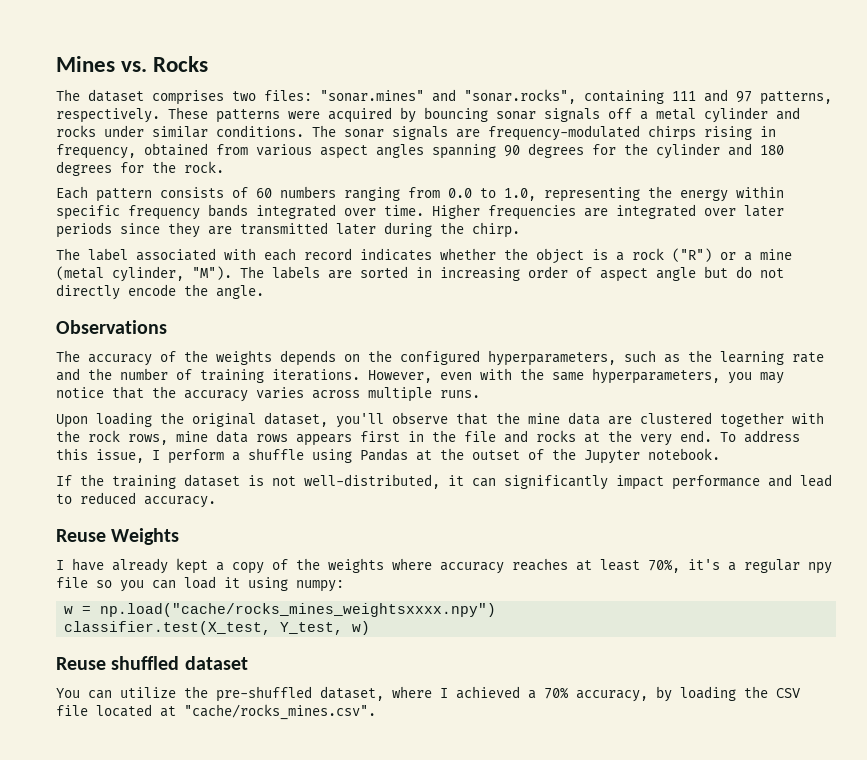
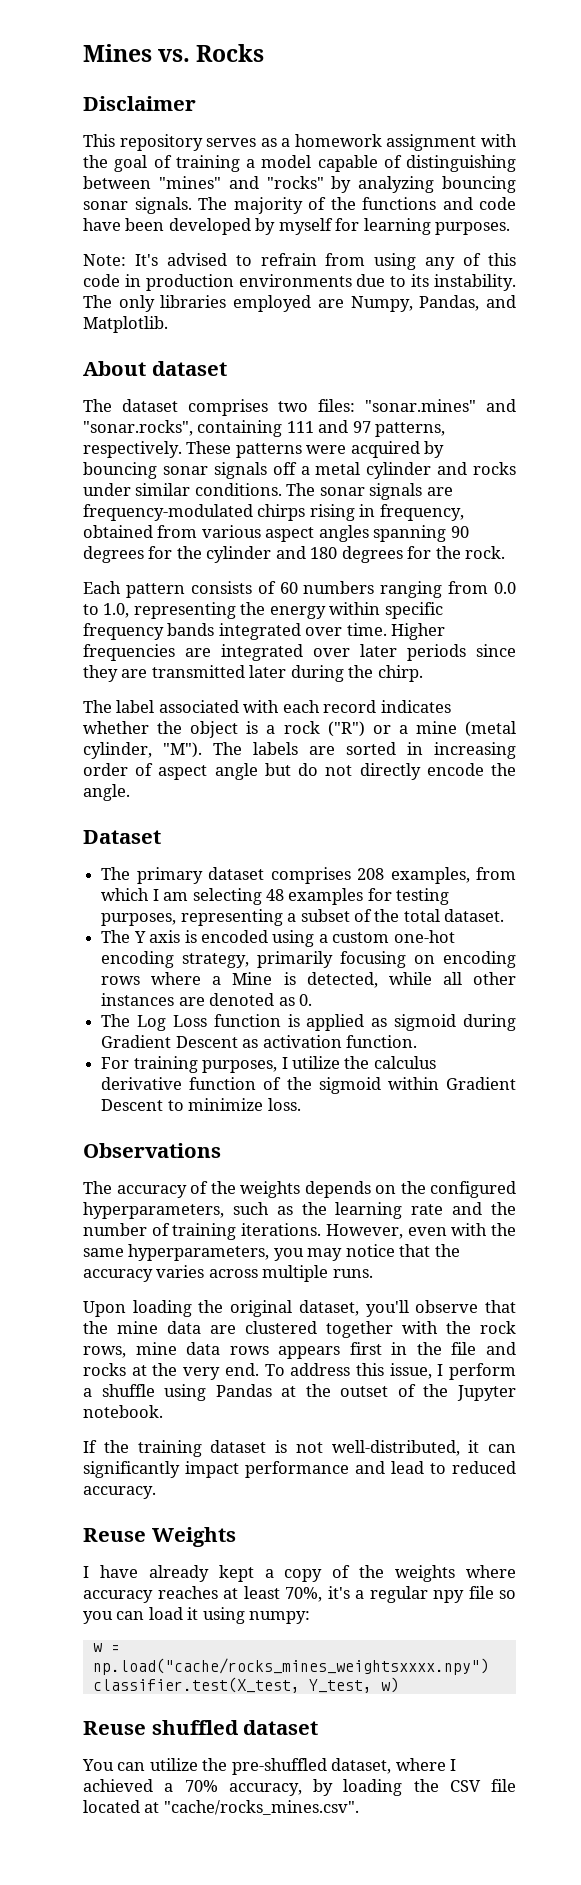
+ Disclaimer
+ This repository serves as a homework assignment with the goal of training a model capable of distinguishing between "mines" and "rocks" by analyzing bouncing sonar signals. The majority of the functions and code have been developed by myself for learning purposes.
+ Note: It's advised to refrain from using any of this code in production environments due to its instability. The only libraries employed are Numpy, Pandas, and Matplotlib.
+ About dataset
+ Dataset
+ The primary dataset comprises 208 examples, from which I am selecting 48 examples for testing purposes, representing a subset of the total dataset.
+ The Y axis is encoded using a custom one-hot encoding strategy, primarily focusing on encoding rows where a Mine is detected, while all other instances are denoted as 0.
+ The Log Loss function is applied as sigmoid during Gradient Descent as activation function.
+ For training purposes, I utilize the calculus derivative function of the sigmoid within Gradient Descent to minimize loss.

